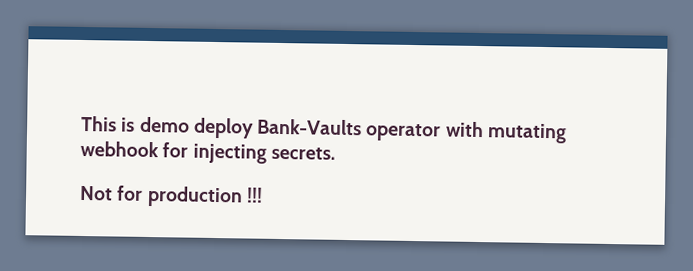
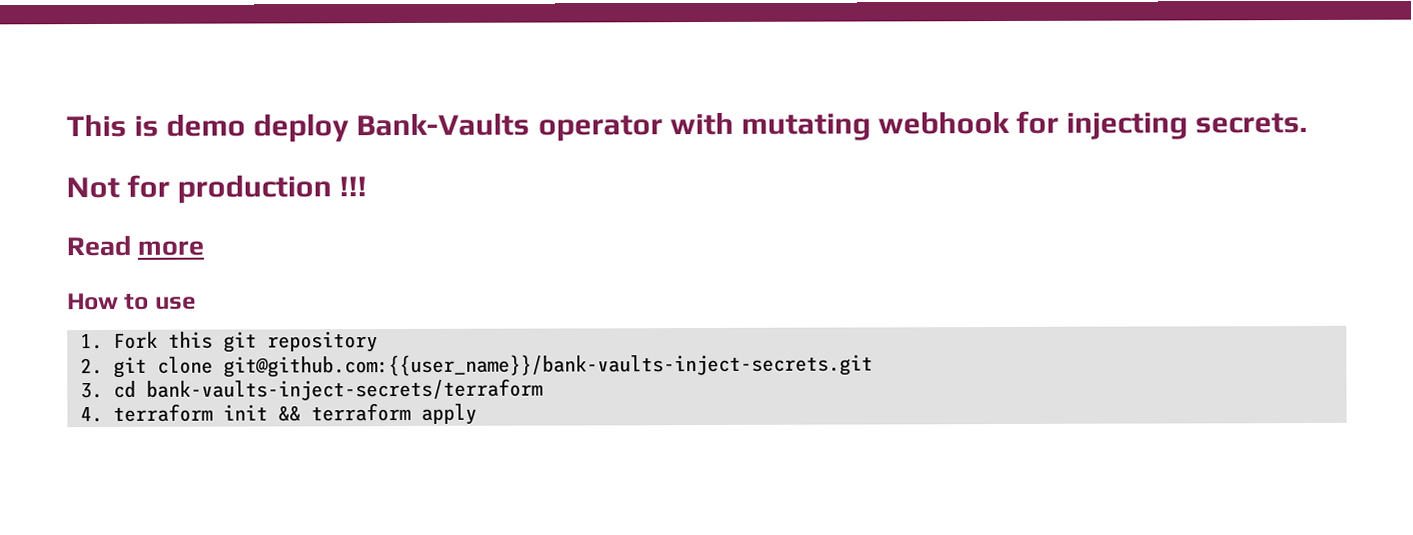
+ Read more
+ How to use
+ 1. Fork this git repository
+ 2. git clone git@github.com:{{user_name}}/bank-vaults-inject-secrets.git
+ 3. cd bank-vaults-inject-secrets/terraform
+ 4. terraform init && terraform apply

